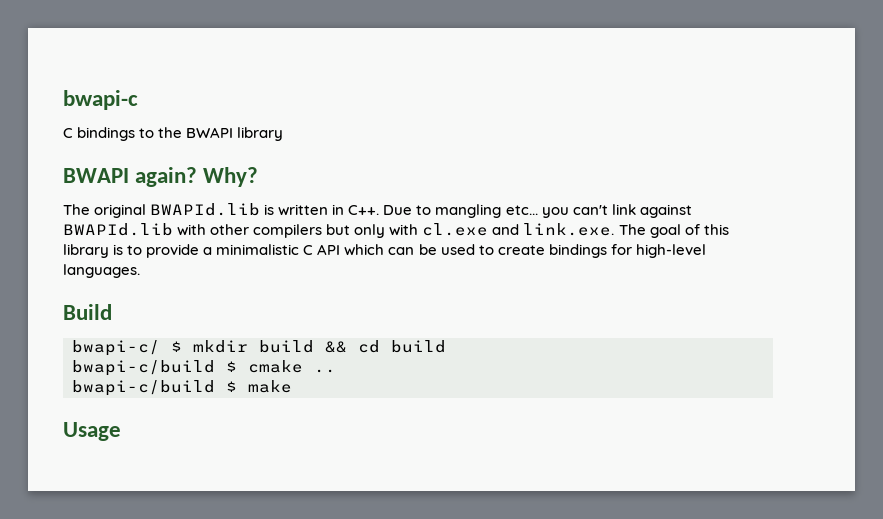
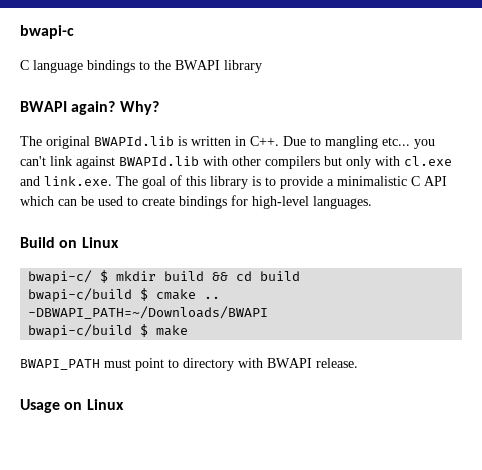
- C bindings to the BWAPI library
+ C language bindings to the BWAPI library
- Build
+ Build on Linux
+ -DBWAPI_PATH=~/Downloads/BWAPI
+ BWAPI_PATH must point to directory with BWAPI release.
- Usage
+ Usage on Linux

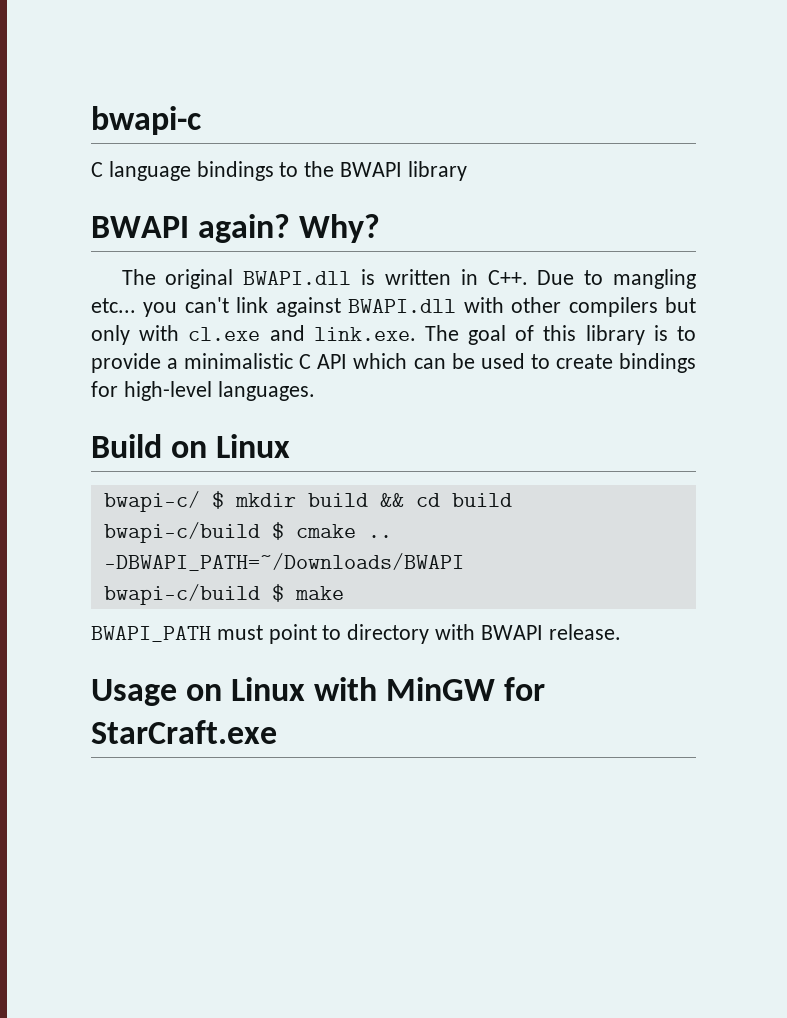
- The original BWAPId.lib is written in C++. Due to mangling etc... you can't link against BWAPId.lib with other compilers but only with cl.exe and link.exe. The goal of this library is to provide a minimalistic C API which can be used to create bindings for high-level languages.
+ The original BWAPI.dll is written in C++. Due to mangling etc... you can't link against BWAPI.dll with other compilers but only with cl.exe and link.exe. The goal of this library is to provide a minimalistic C API which can be used to create bindings for high-level languages.
- Usage on Linux
+ Usage on Linux with MinGW for StarCraft.exe

